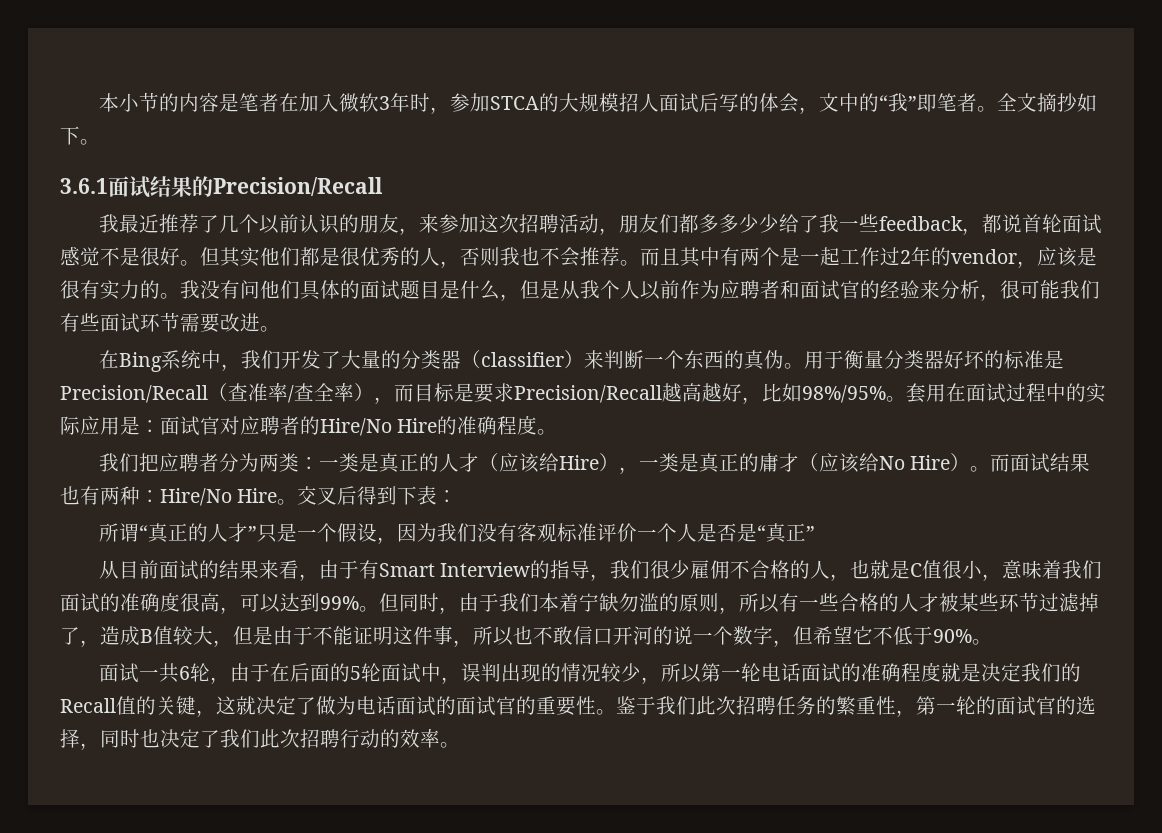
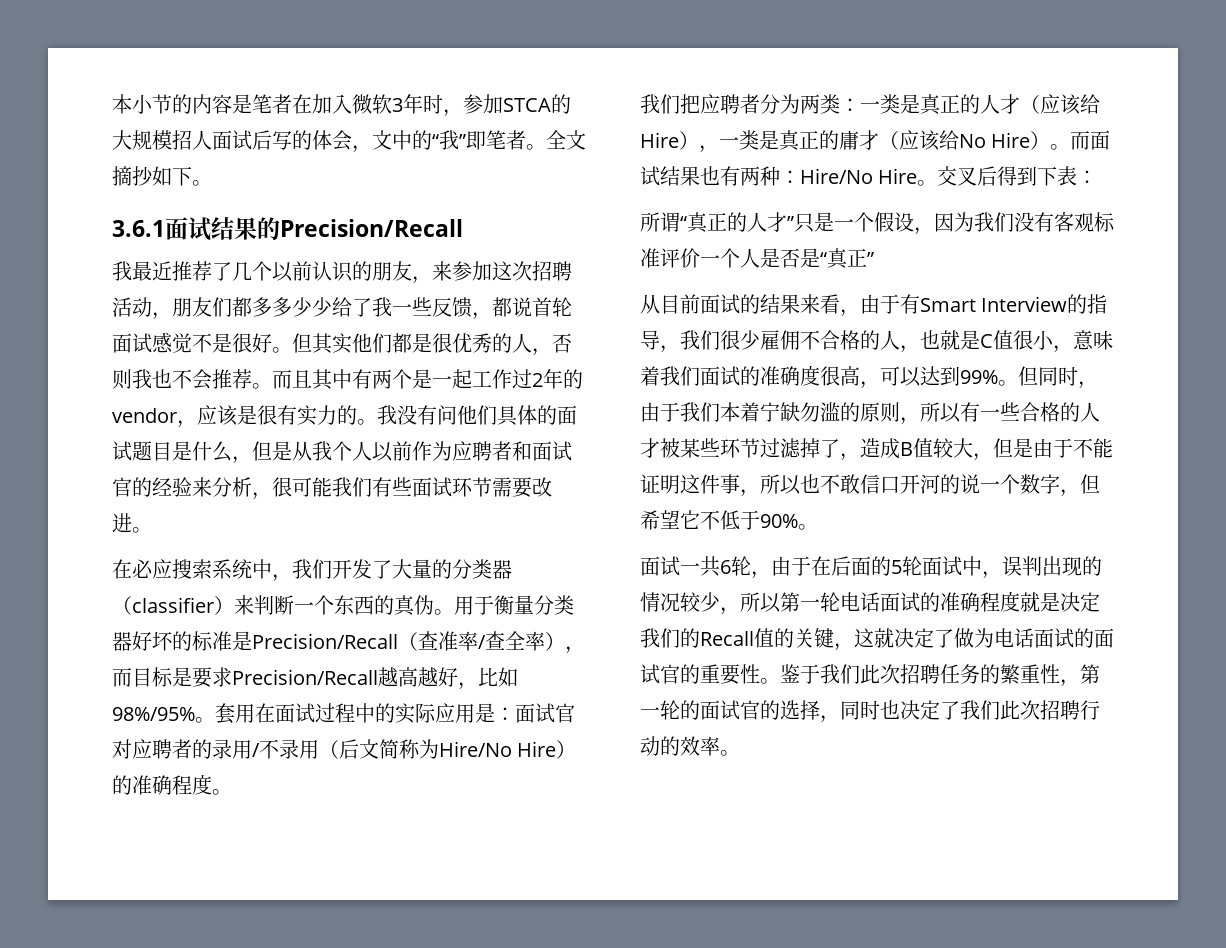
- 我最近推荐了几个以前认识的朋友，来参加这次招聘活动，朋友们都多多少少给了我一些feedback，都说首轮面试感觉不是很好。
+ 我最近推荐了几个以前认识的朋友，来参加这次招聘活动，朋友们都多多少少给了我一些反馈，都说首轮面试感觉不是很好。
- 在Bing系统中，我们开发了大量的分类器（classifier）来判断一个东西的真伪。
+ 在必应搜索系统中，我们开发了大量的分类器（classifier）来判断一个东西的真伪。
- 套用在面试过程中的实际应用是：面试官对应聘者的Hire/No Hire的准确程度。
+ 套用在面试过程中的实际应用是：面试官对应聘者的录用/不录用（后文简称为Hire/No Hire）的准确程度。

